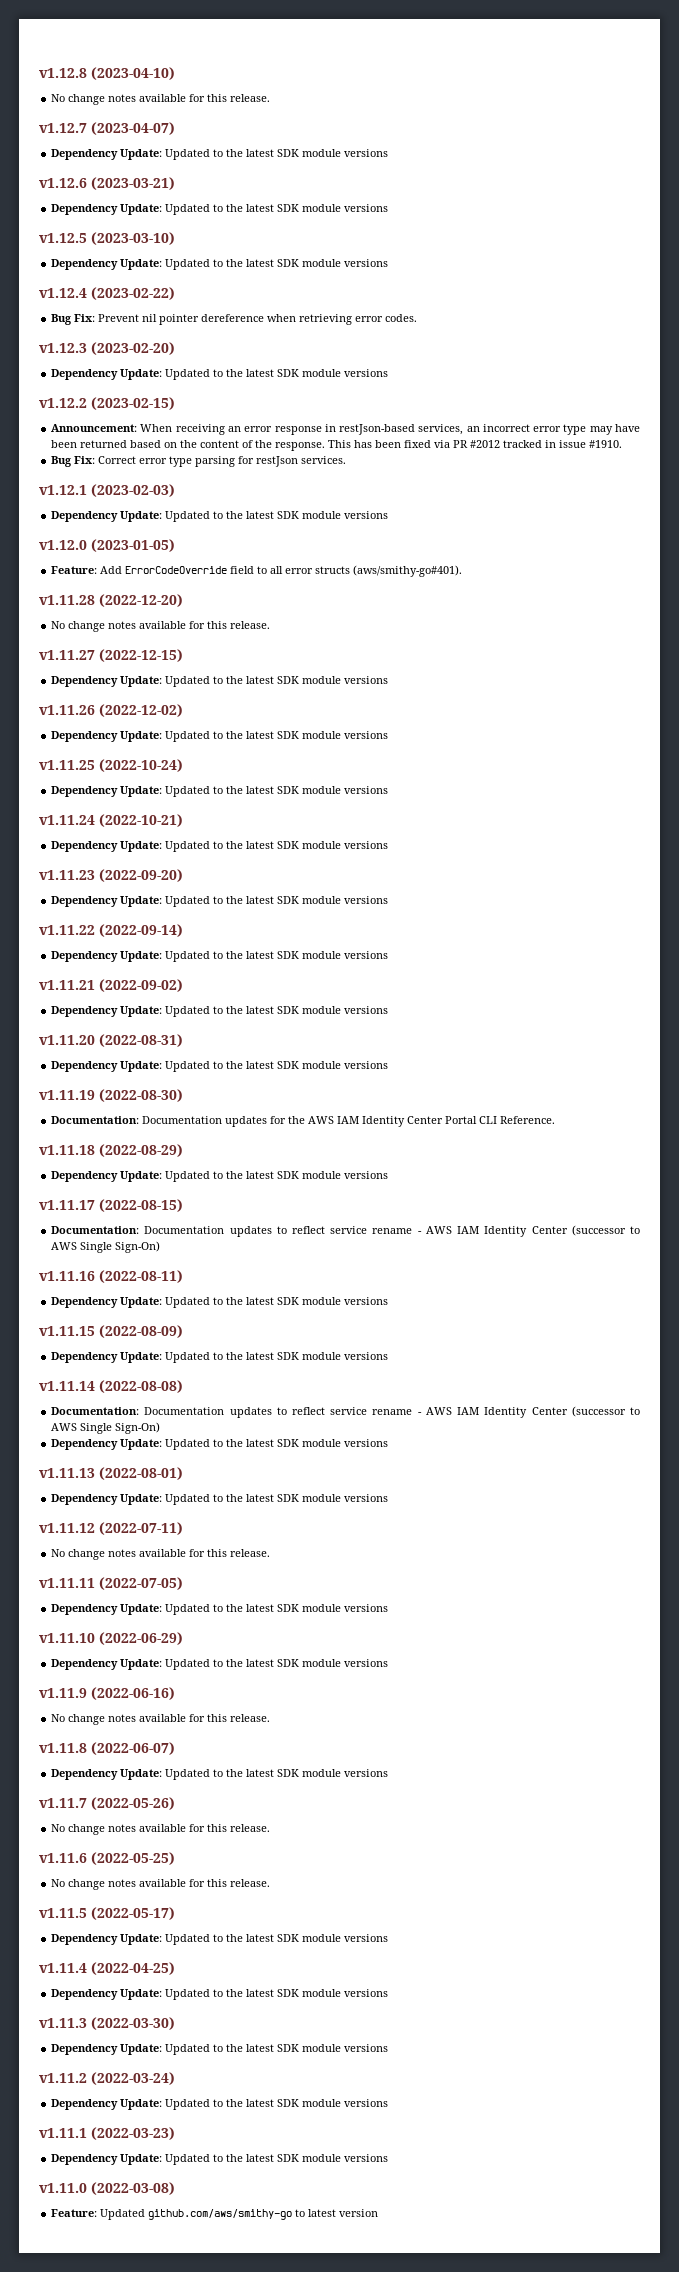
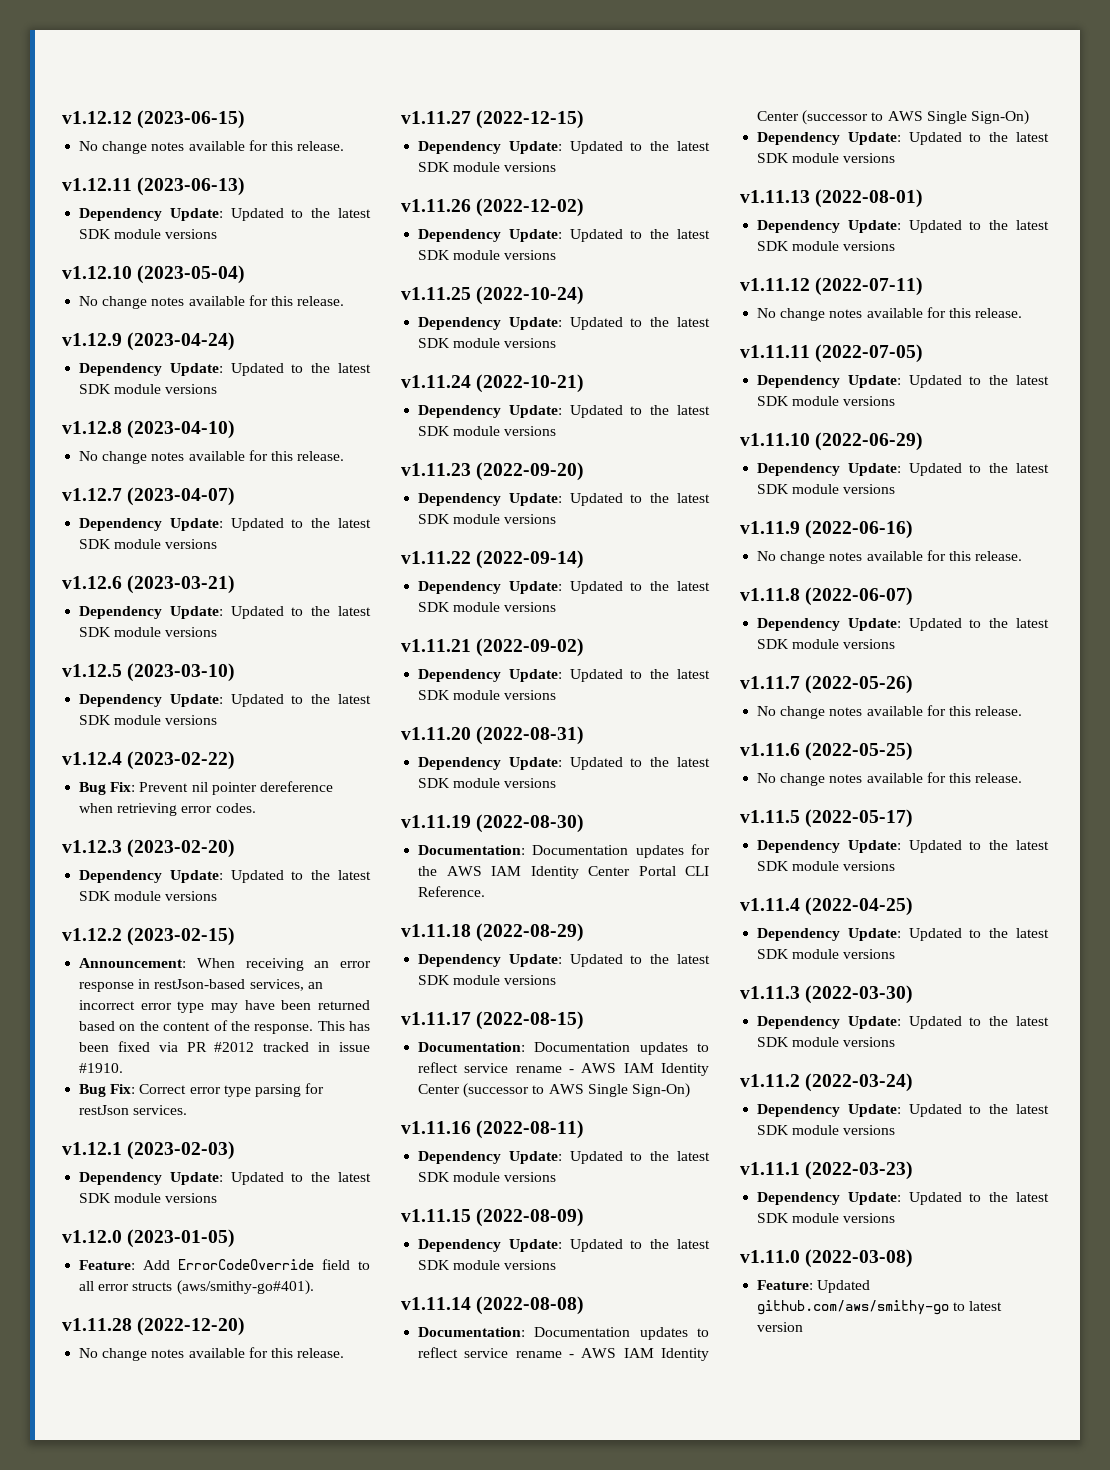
+ v1.12.12 (2023-06-15)
+ No change notes available for this release.
+ v1.12.11 (2023-06-13)
+ Dependency Update: Updated to the latest SDK module versions
+ v1.12.10 (2023-05-04)
+ No change notes available for this release.
+ v1.12.9 (2023-04-24)
+ Dependency Update: Updated to the latest SDK module versions

